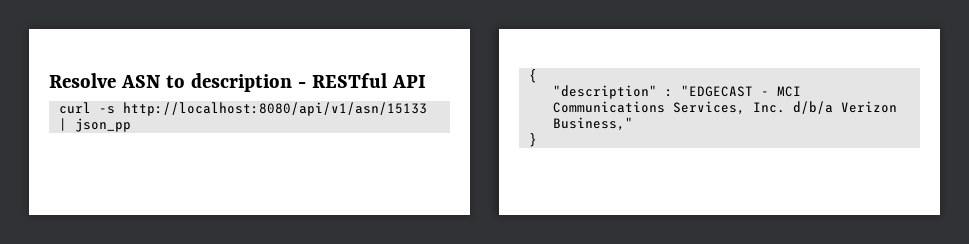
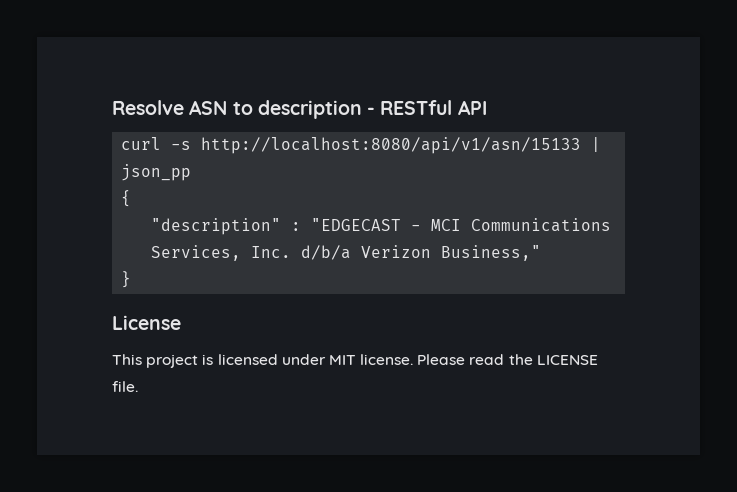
+ License
+ This project is licensed under MIT license. Please read the LICENSE file.

